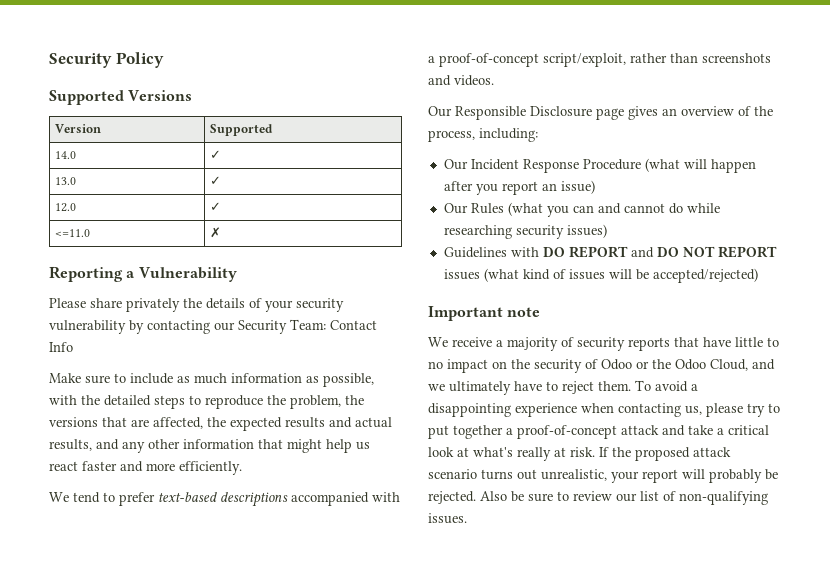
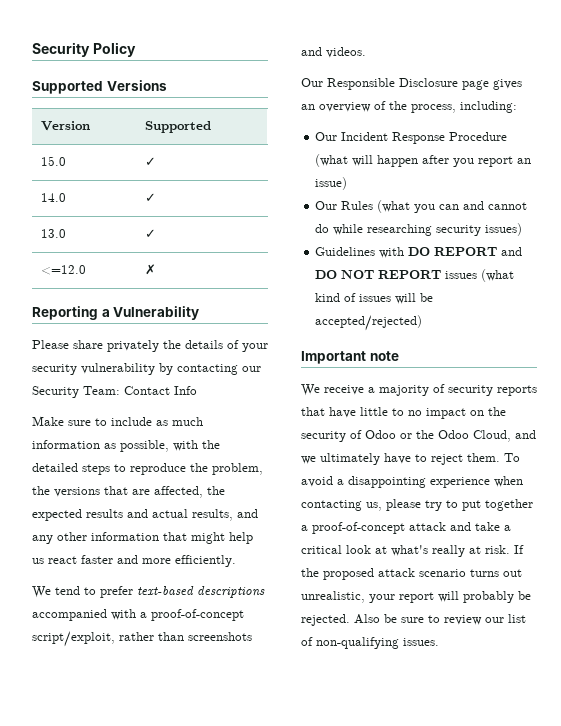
+ 15.0 | ✓
- 12.0 | ✓
- <=11.0 | ✗
+ <=12.0 | ✗

